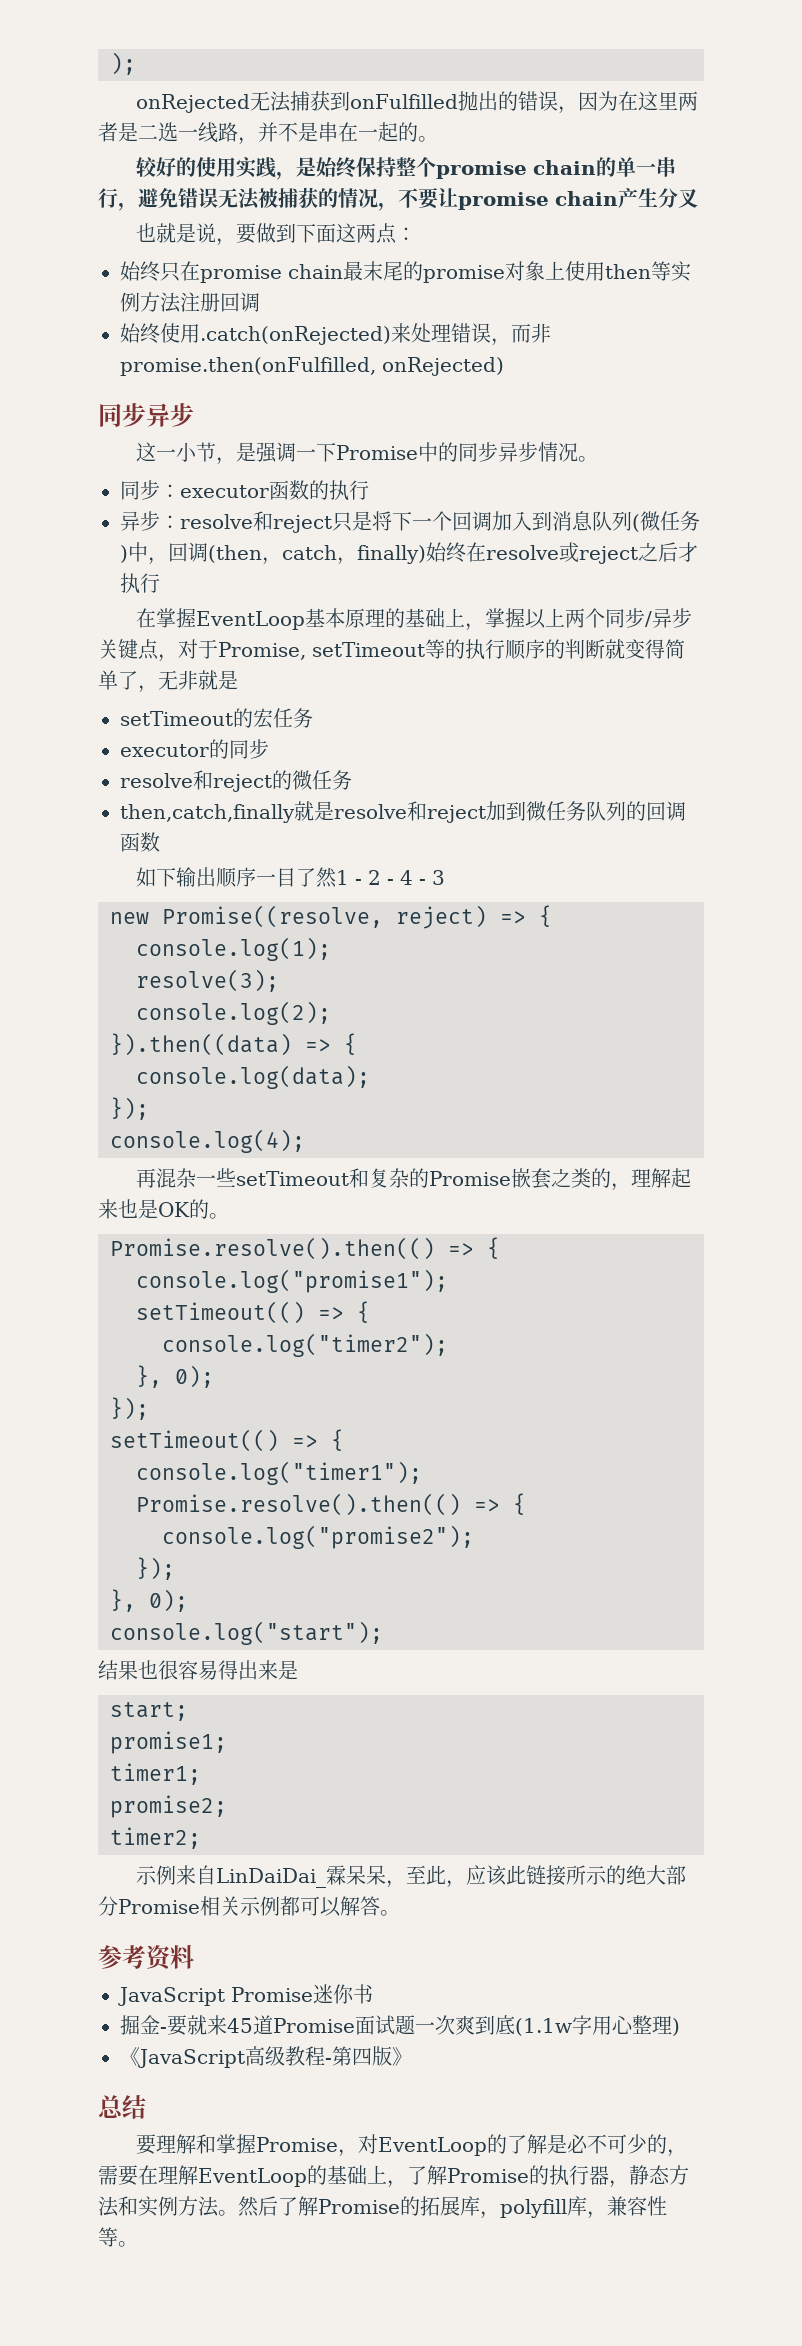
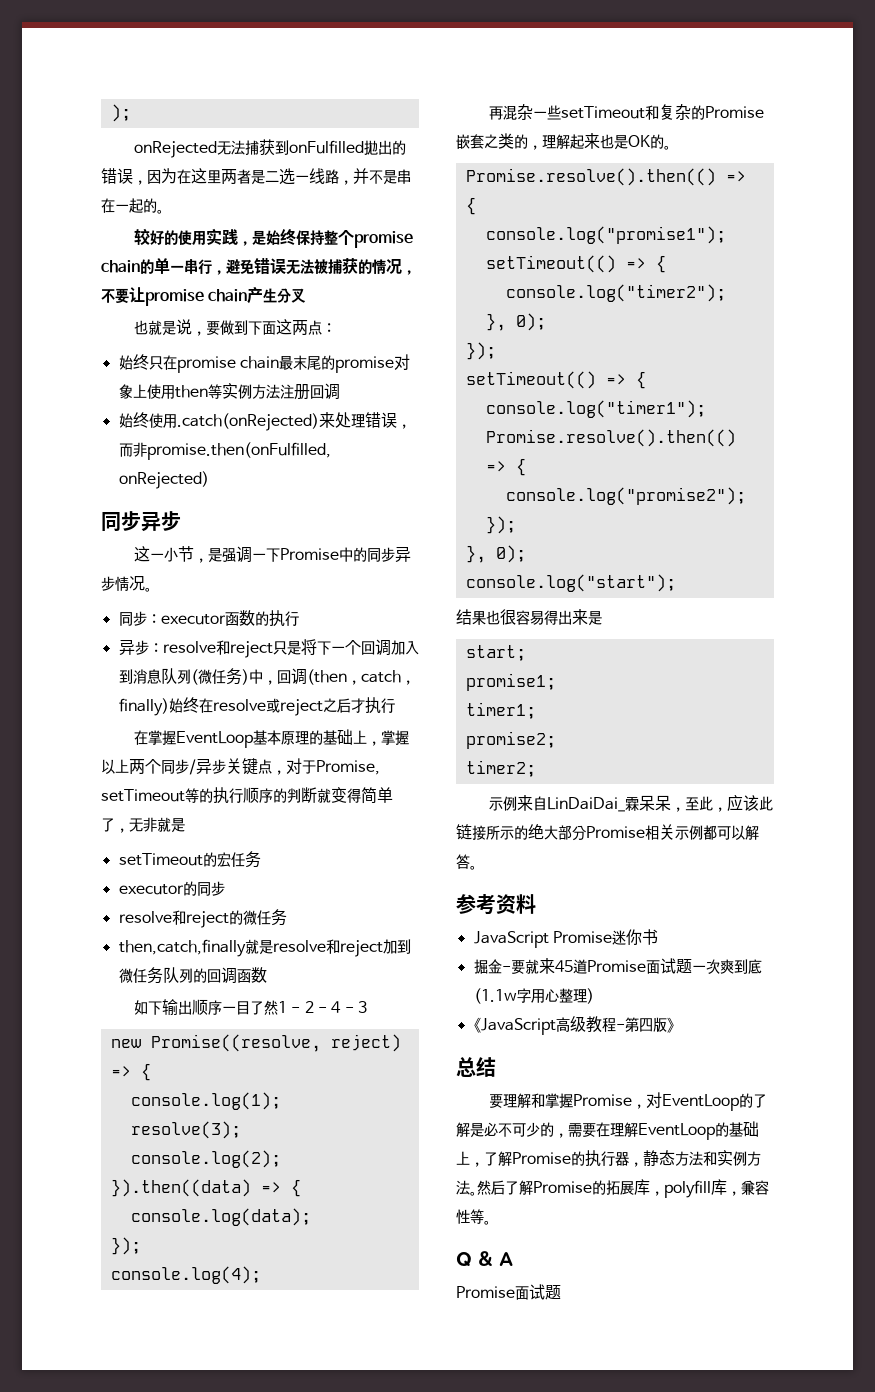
+ Q & A
+ Promise面试题

